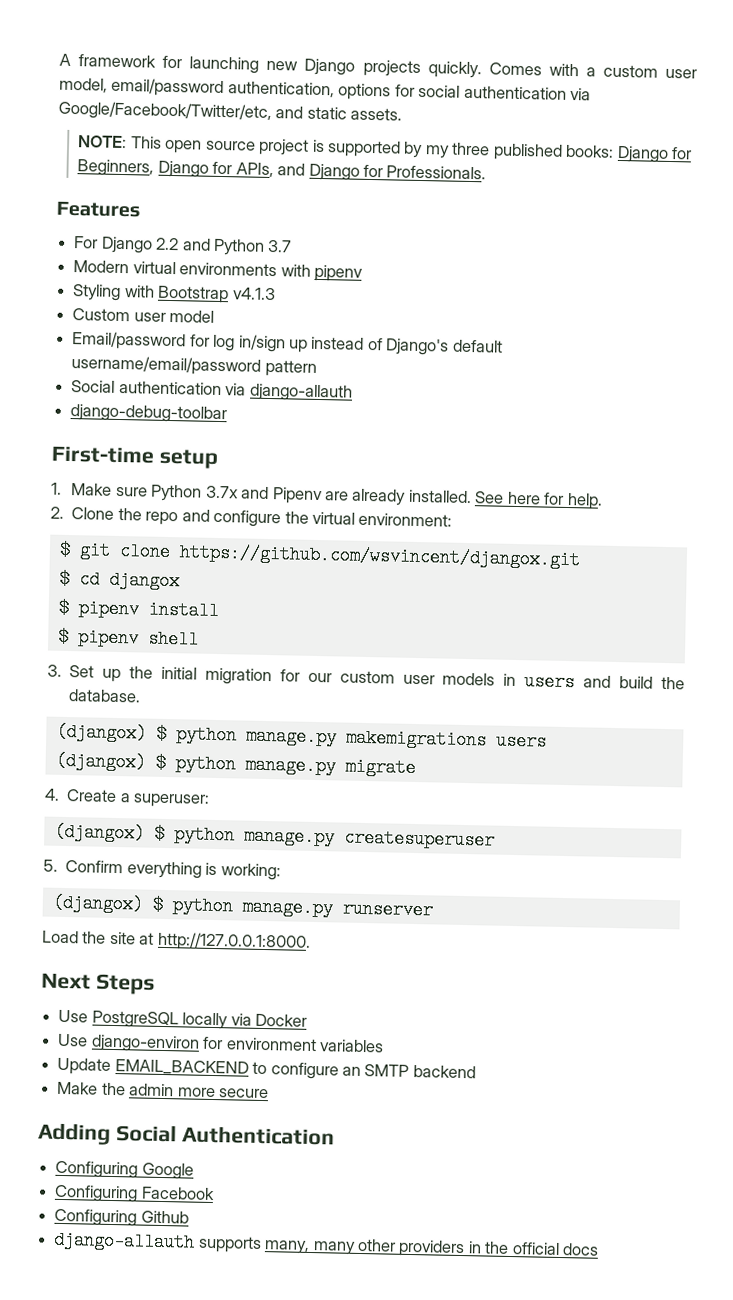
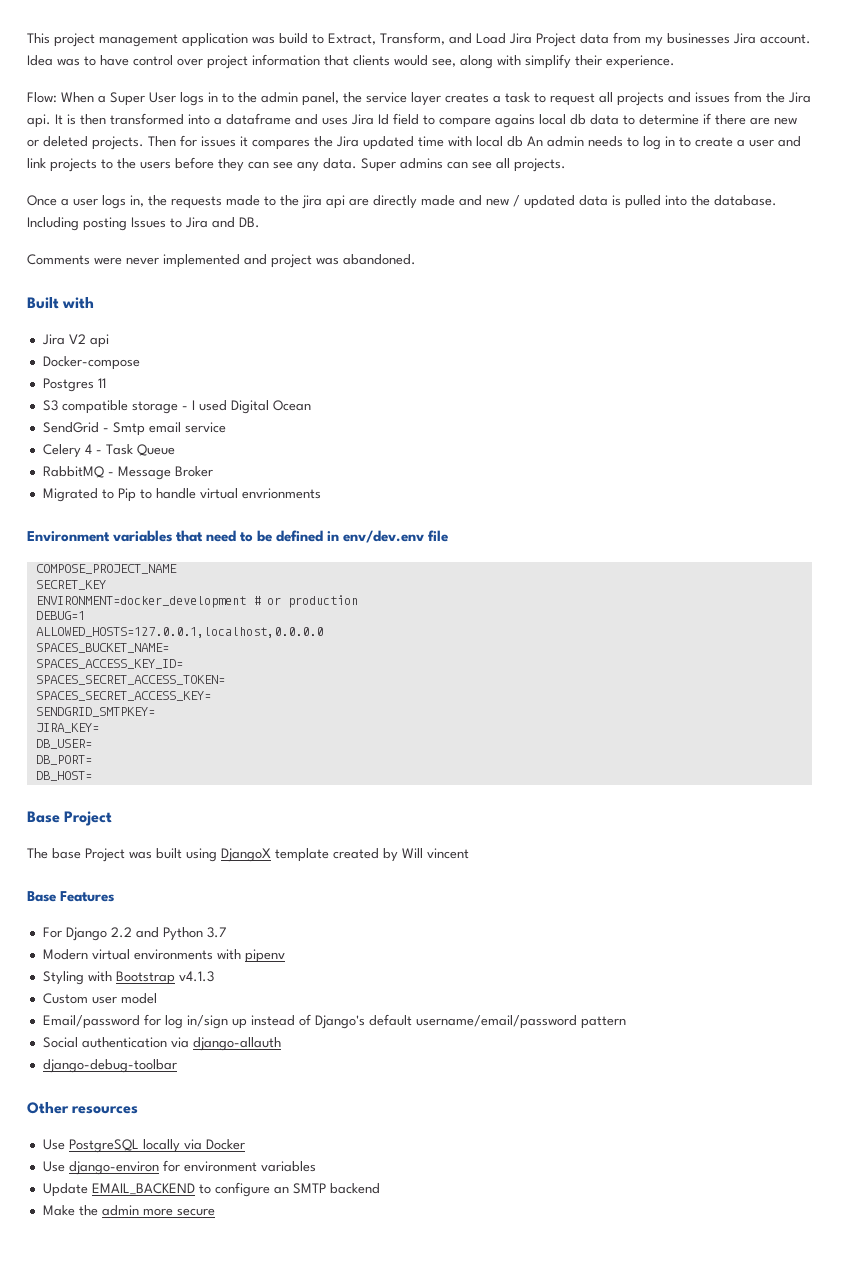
- A framework for launching new Django projects quickly. Comes with a custom user model, email/password authentication, options for social authentication via Google/Facebook/Twitter/etc, and static assets.
- NOTE: This open source project is supported by my three published books: Django for Beginners, Django for APIs, and Django for Professionals.
- Features
+ This project management application was build to Extract, Transform, and Load Jira Project data from my businesses Jira account. Idea was to have control over project information that clients would see, along with simplify their experience.
+ Flow: When a Super User logs in to the admin panel, the service layer creates a task to request all projects and issues from the Jira api. It is then transformed into a dataframe and uses Jira Id field to compare agains local db data to determine if there are new or deleted projects. Then for issues it compares the Jira updated time with local db An admin needs to log in to create a user and link projects to the users before they can see any data. Super admins can see all projects.
+ Once a user logs in, the requests made to the jira api are directly made and new / updated data is pulled into the database. Including posting Issues to Jira and DB.
+ Comments were never implemented and project was abandoned.
+ Built with
+ Jira V2 api
+ Docker-compose
+ Postgres 11
+ S3 compatible storage - I used Digital Ocean
+ SendGrid - Smtp email service
+ Celery 4 - Task Queue
+ RabbitMQ - Message Broker
+ Migrated to Pip to handle virtual envrionments
+ Environment variables that need to be defined in env/dev.env file
+ COMPOSE_PROJECT_NAME
+ SECRET_KEY
+ ENVIRONMENT=docker_development # or production
+ DEBUG=1
+ ALLOWED_HOSTS=127.0.0.1,localhost,0.0.0.0
+ SPACES_BUCKET_NAME=
+ SPACES_ACCESS_KEY_ID=
+ SPACES_SECRET_ACCESS_TOKEN=
+ SPACES_SECRET_ACCESS_KEY=
+ SENDGRID_SMTPKEY=
+ JIRA_KEY=
+ DB_USER=
+ DB_PORT=
+ DB_HOST=
+ Base Project
+ The base Project was built using DjangoX template created by Will vincent
+ Base Features
- First-time setup
- 1. Make sure Python 3.7x and Pipenv are already installed. See here for help.
- 2. Clone the repo and configure the virtual environment:
- $ git clone https://github.com/wsvincent/djangox.git
- $ cd djangox
- $ pipenv install
- $ pipenv shell
- 3. Set up the initial migration for our custom user models in users and build the database.
- (djangox) $ python manage.py makemigrations users
- (djangox) $ python manage.py migrate
- 4. Create a superuser:
- (djangox) $ python manage.py createsuperuser
- 5. Confirm everything is working:
- (djangox) $ python manage.py runserver
- Load the site at http://127.0.0.1:8000.
- Next Steps
+ Other resources
- Adding Social Authentication
- Configuring Google
- Configuring Facebook
- Configuring Github
- django-allauth supports many, many other providers in the official docs

